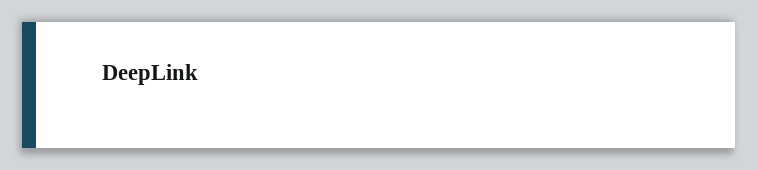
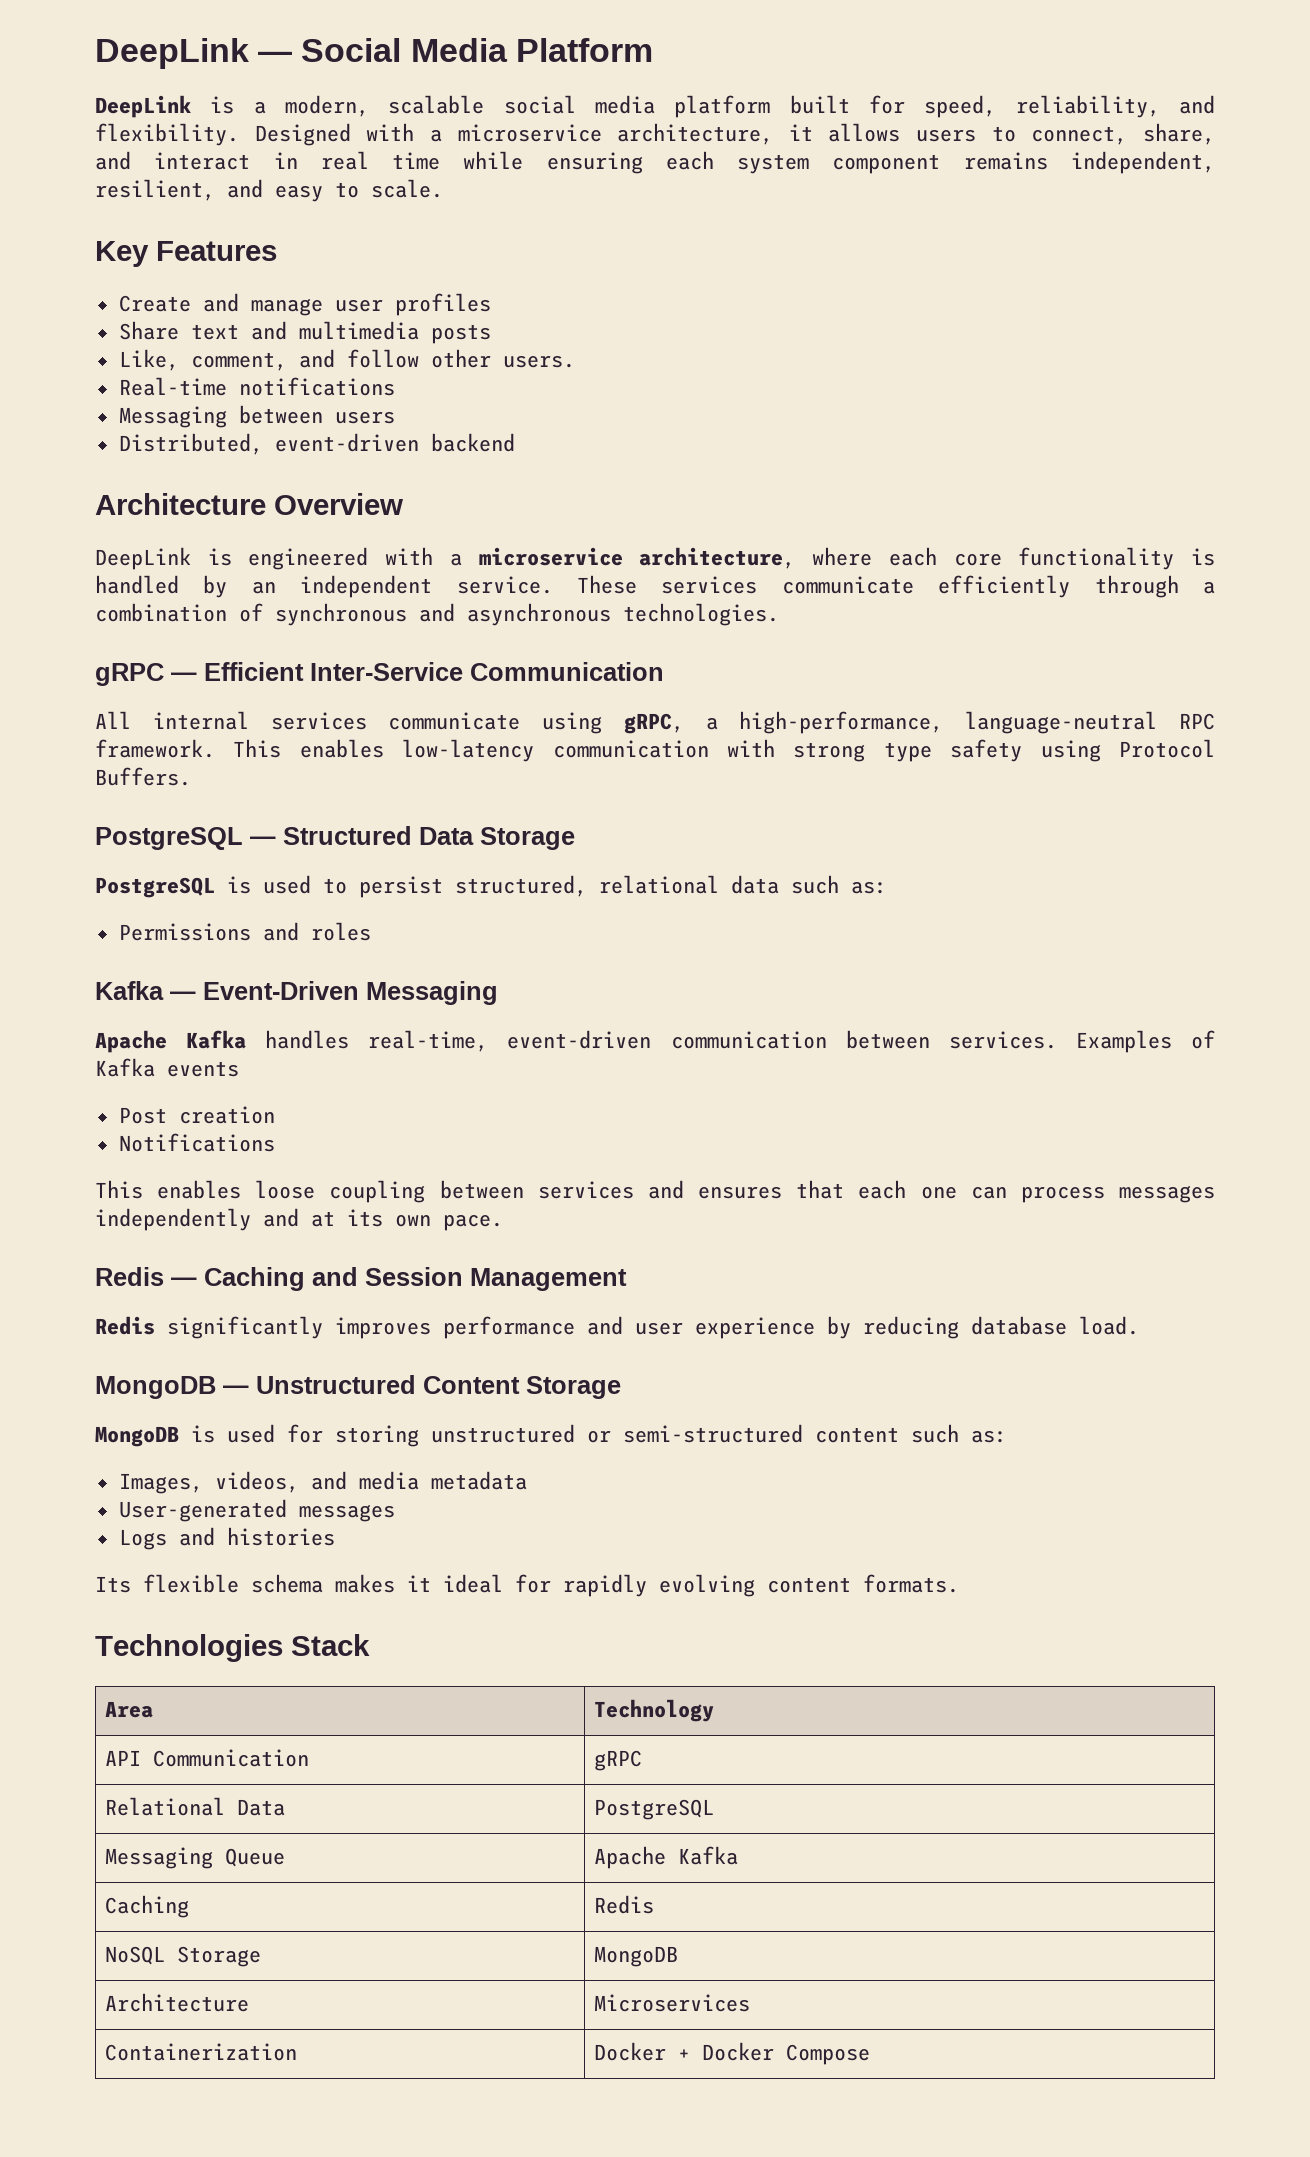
- DeepLink
+ DeepLink — Social Media Platform
+ DeepLink is a modern, scalable social media platform built for speed, reliability, and flexibility. Designed with a microservice architecture, it allows users to connect, share, and interact in real time while ensuring each system component remains independent, resilient, and easy to scale.
+ Key Features
+ Create and manage user profiles
+ Share text and multimedia posts
+ Like, comment, and follow other users.
+ Real-time notifications
+ Messaging between users
+ Distributed, event-driven backend
+ Architecture Overview
+ DeepLink is engineered with a microservice architecture, where each core functionality is handled by an independent service. These services communicate efficiently through a combination of synchronous and asynchronous technologies.
+ gRPC — Efficient Inter-Service Communication
+ All internal services communicate using gRPC, a high-performance, language-neutral RPC framework. This enables low-latency communication with strong type safety using Protocol Buffers.
+ PostgreSQL — Structured Data Storage
+ PostgreSQL is used to persist structured, relational data such as:
+ Permissions and roles
+ Kafka — Event-Driven Messaging
+ Apache Kafka handles real-time, event-driven communication between services. Examples of Kafka events
+ Post creation
+ Notifications
+ This enables loose coupling between services and ensures that each one can process messages independently and at its own pace.
+ Redis — Caching and Session Management
+ Redis significantly improves performance and user experience by reducing database load.
+ MongoDB — Unstructured Content Storage
+ MongoDB is used for storing unstructured or semi-structured content such as:
+ Images, videos, and media metadata
+ User-generated messages
+ Logs and histories
+ Its flexible schema makes it ideal for rapidly evolving content formats.
+ Technologies Stack
+ Area | Technology
+ API Communication | gRPC
+ Relational Data | PostgreSQL
+ Messaging Queue | Apache Kafka
+ Caching | Redis
+ NoSQL Storage | MongoDB
+ Architecture | Microservices
+ Containerization | Docker + Docker Compose

